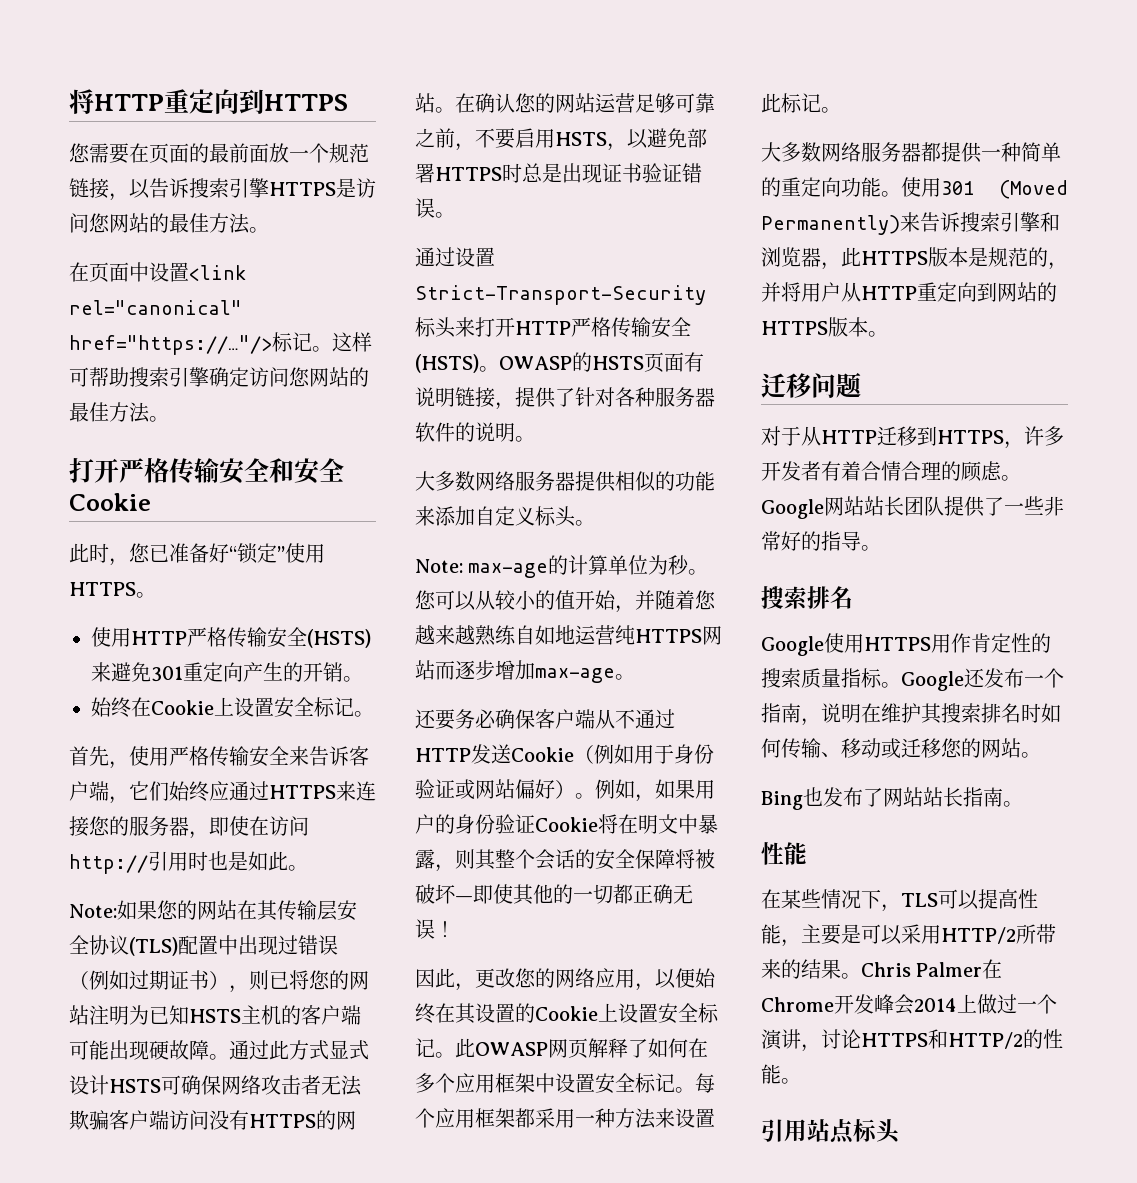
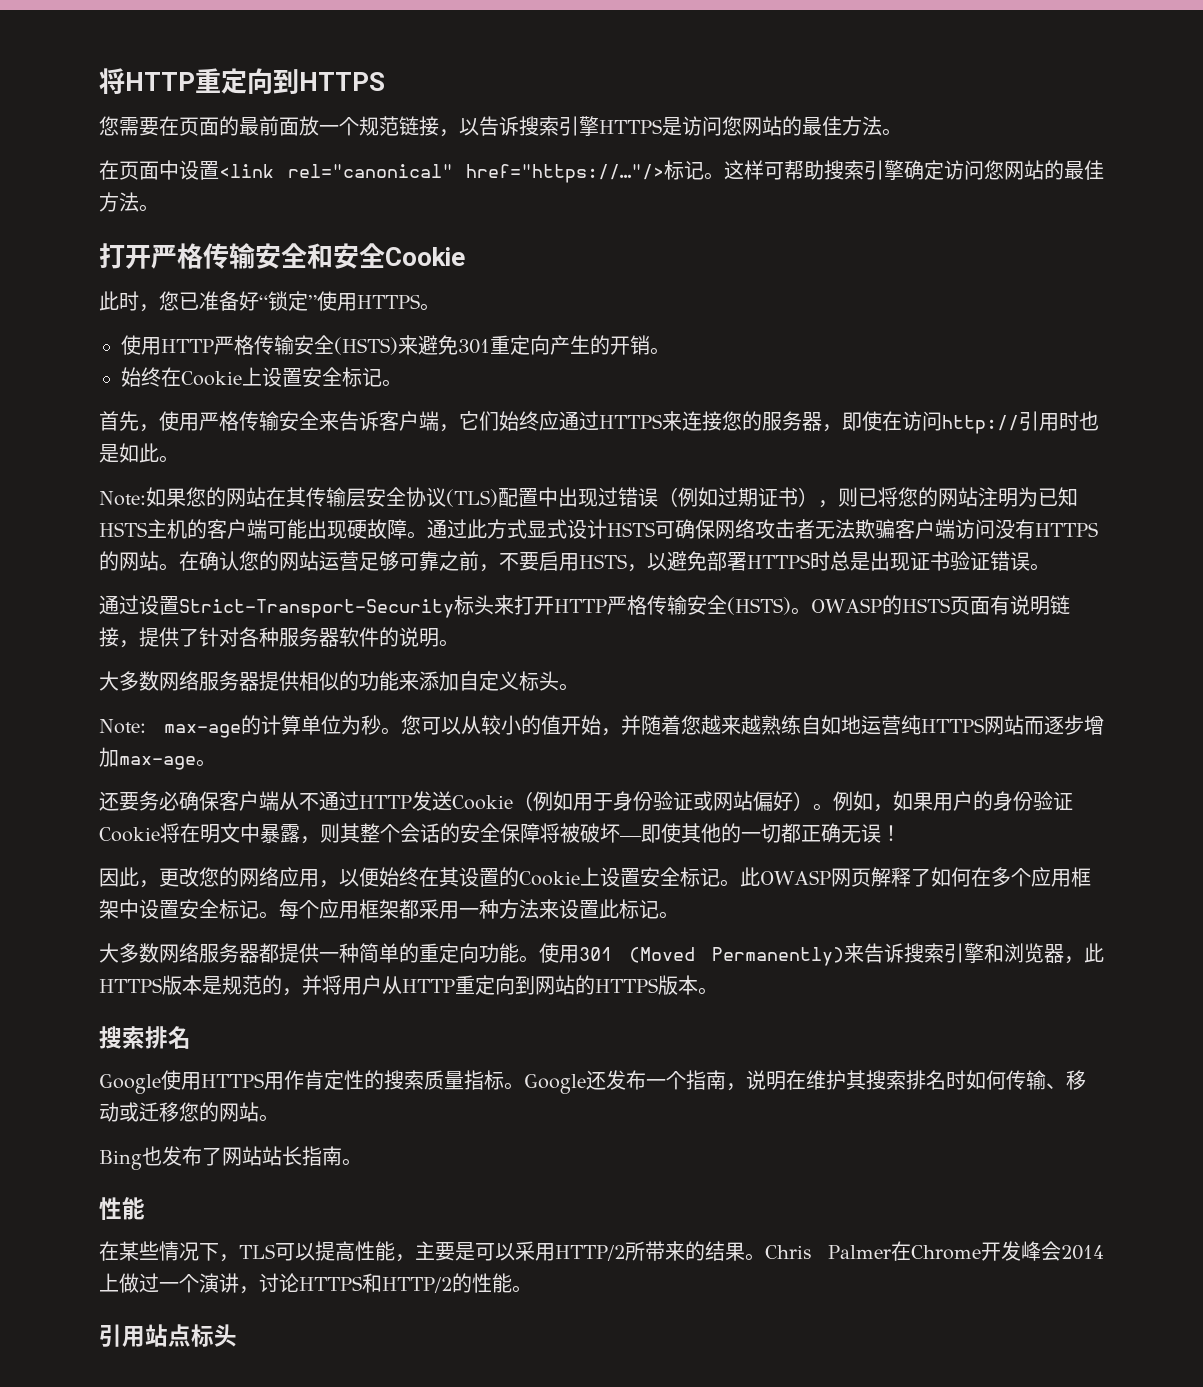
- 迁移问题
- 对于从HTTP迁移到HTTPS，许多开发者有着合情合理的顾虑。Google网站站长团队提供了一些非常好的指导。

